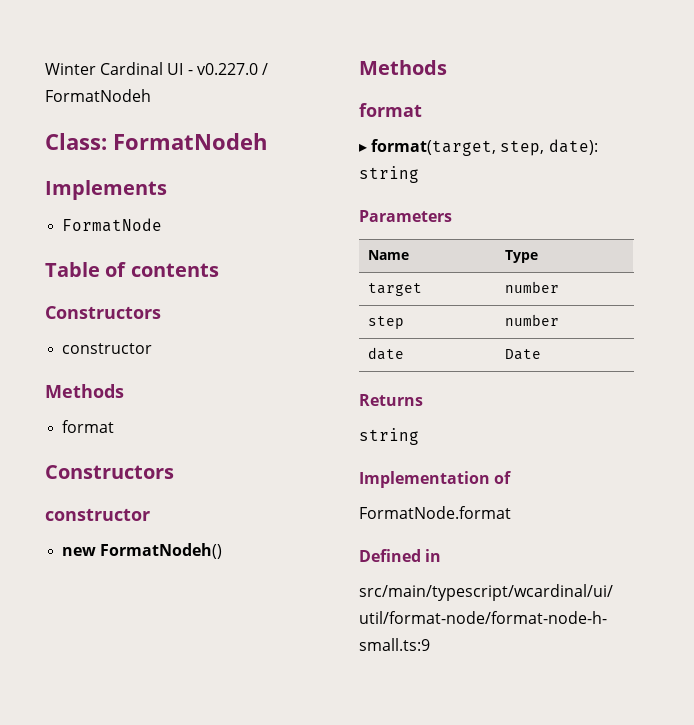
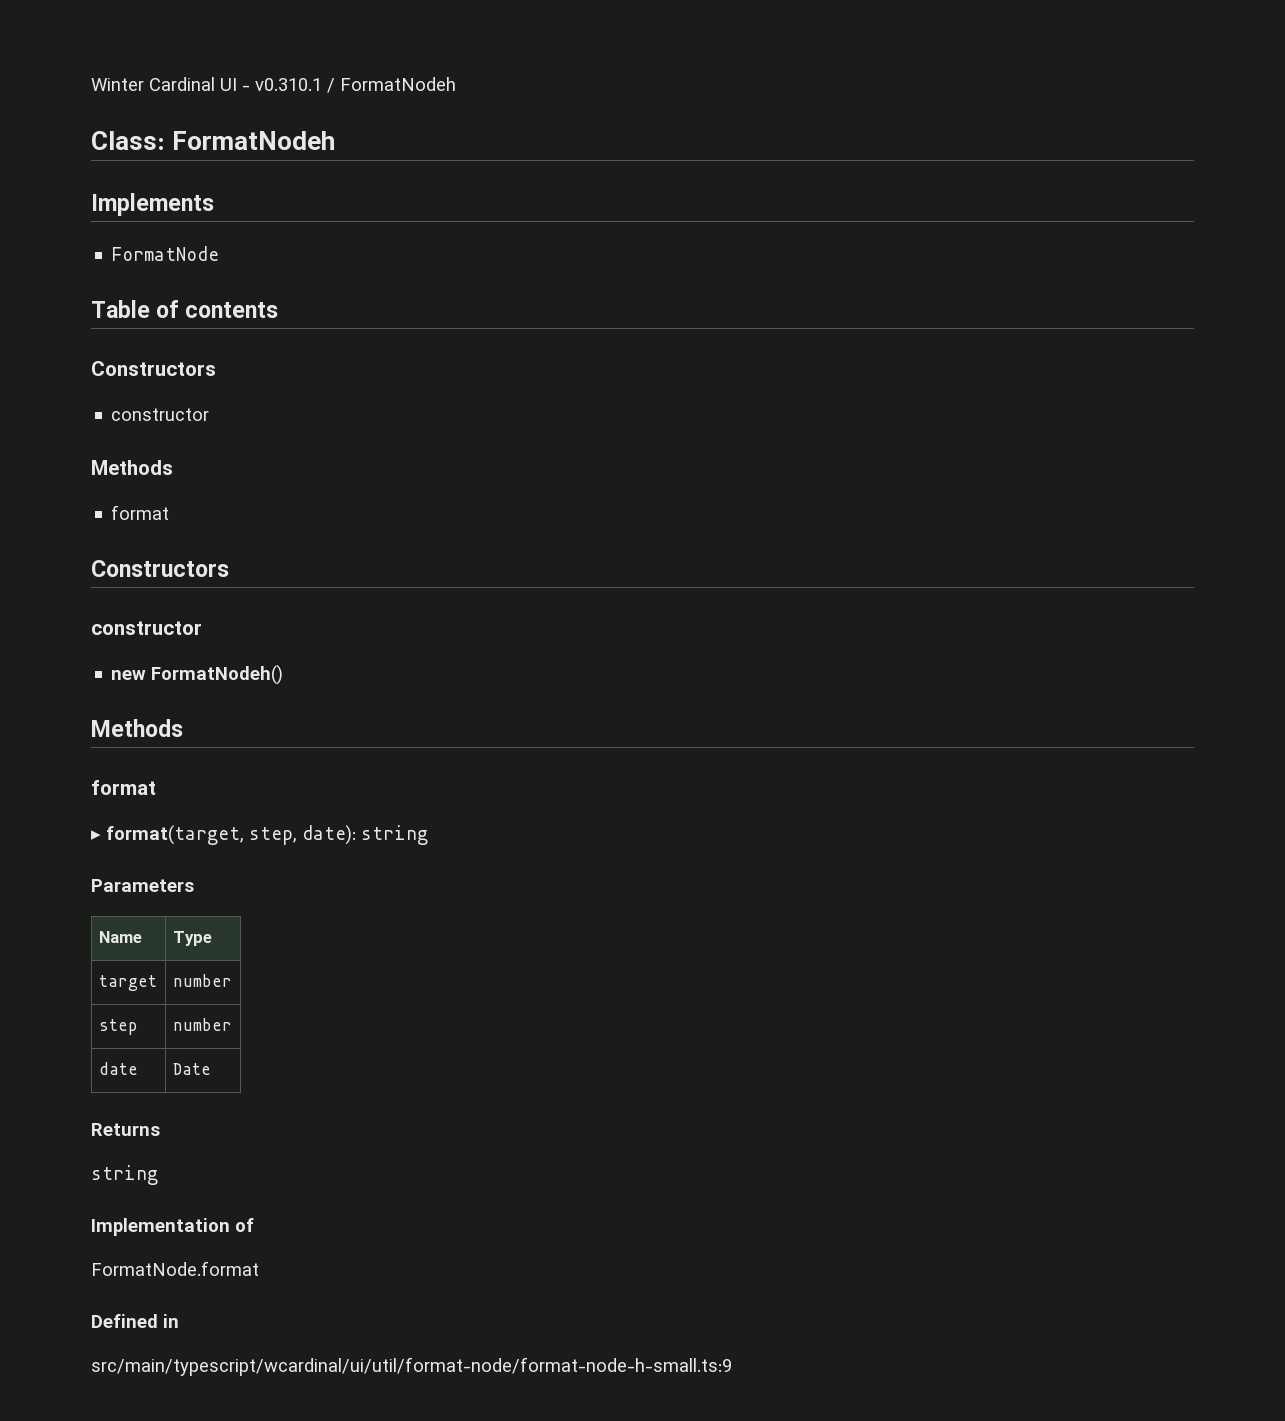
- Winter Cardinal UI - v0.227.0 / FormatNodeh
+ Winter Cardinal UI - v0.310.1 / FormatNodeh

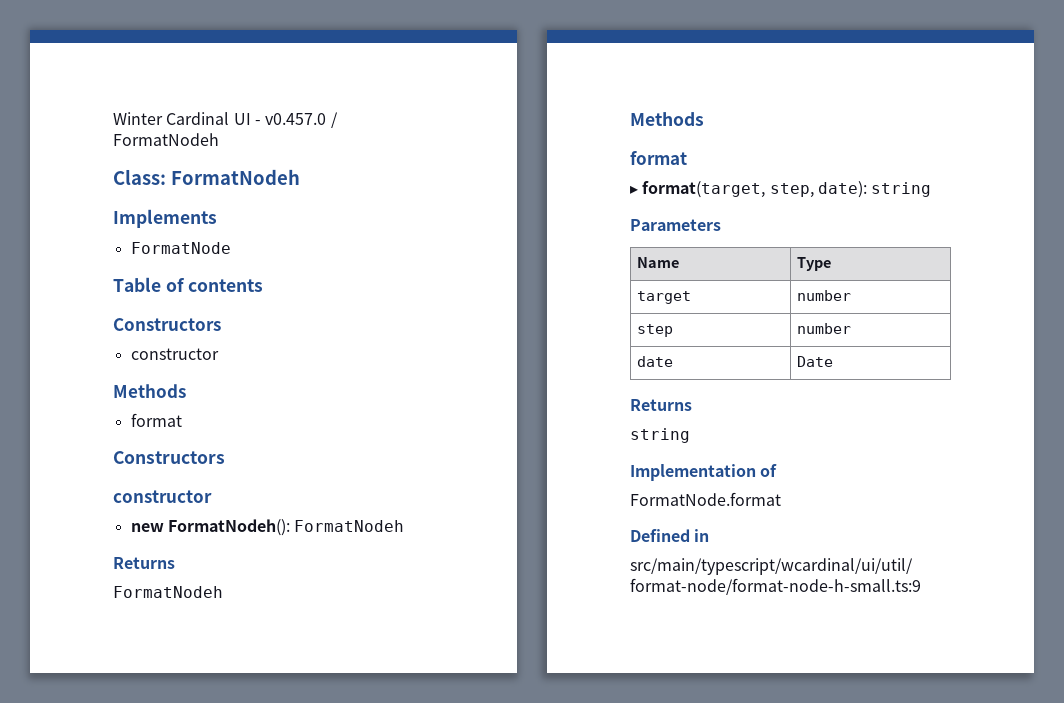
- Winter Cardinal UI - v0.310.1 / FormatNodeh
+ Winter Cardinal UI - v0.457.0 / FormatNodeh
- new FormatNodeh()
+ new FormatNodeh(): FormatNodeh
+ Returns
+ FormatNodeh

